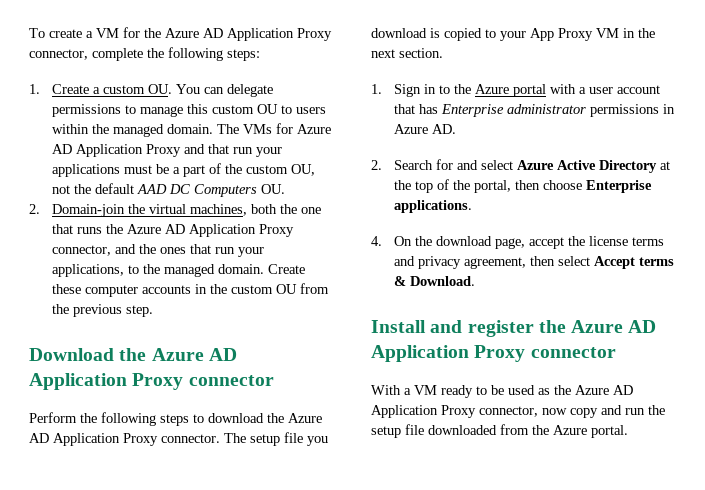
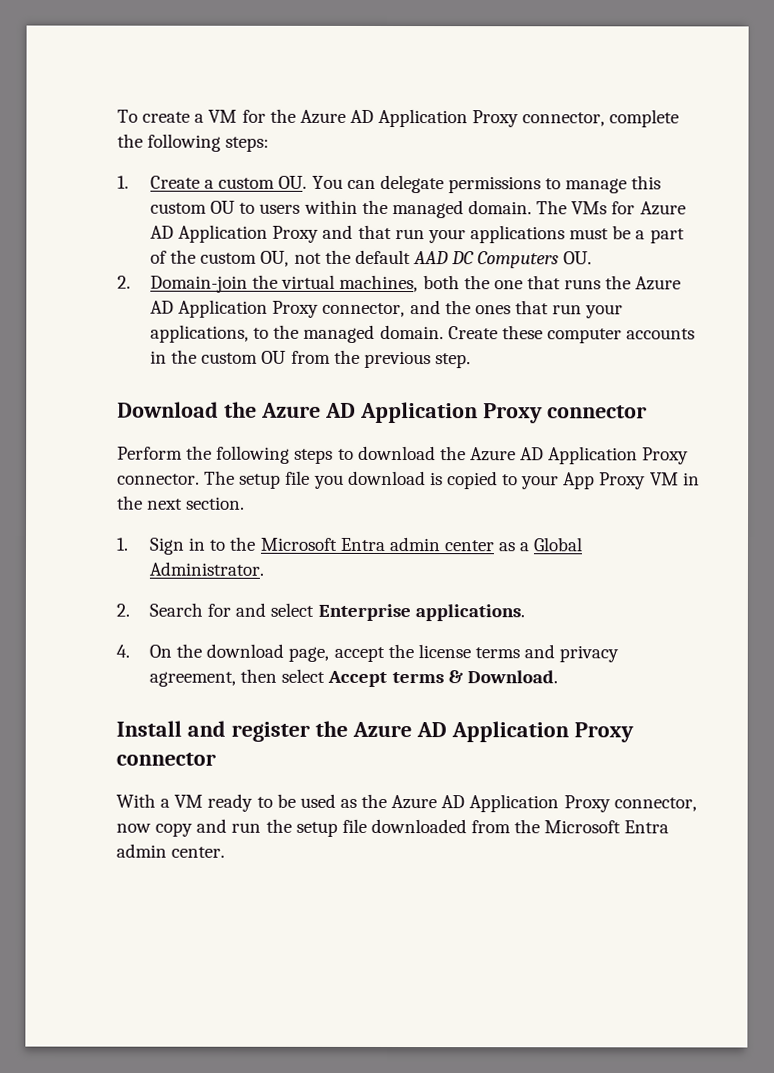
- 1. Sign in to the Azure portal with a user account that has Enterprise administrator permissions in Azure AD.
+ 1. Sign in to the Microsoft Entra admin center as a Global Administrator.
- 2. Search for and select Azure Active Directory at the top of the portal, then choose Enterprise applications.
+ 2. Search for and select Enterprise applications.
- With a VM ready to be used as the Azure AD Application Proxy connector, now copy and run the setup file downloaded from the Azure portal.
+ With a VM ready to be used as the Azure AD Application Proxy connector, now copy and run the setup file downloaded from the Microsoft Entra admin center.

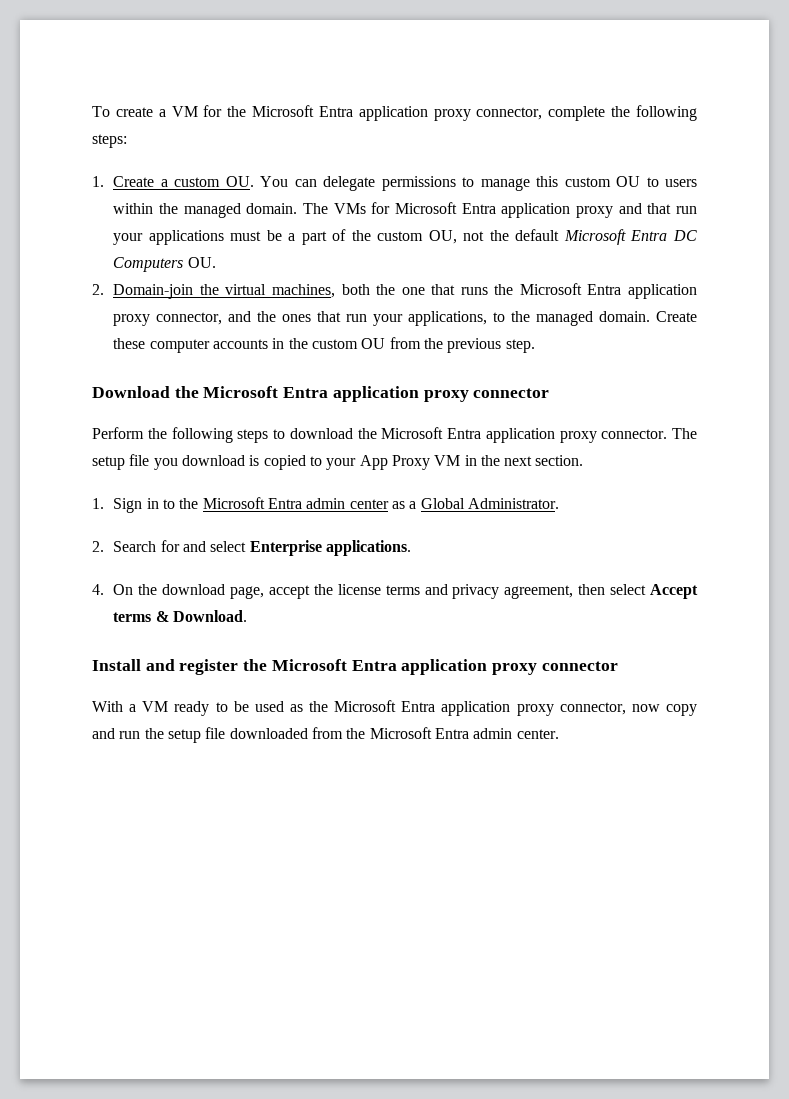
- To create a VM for the Azure AD Application Proxy connector, complete the following steps:
+ To create a VM for the Microsoft Entra application proxy connector, complete the following steps:
- The VMs for Azure AD Application Proxy and that run your applications must be a part of the custom OU, not the default AAD DC Computers OU.
+ The VMs for Microsoft Entra application proxy and that run your applications must be a part of the custom OU, not the default Microsoft Entra DC Computers OU.
- 2. Domain-join the virtual machines, both the one that runs the Azure AD Application Proxy connector, and the ones that run your applications, to the managed domain.
+ 2. Domain-join the virtual machines, both the one that runs the Microsoft Entra application proxy connector, and the ones that run your applications, to the managed domain.
- Download the Azure AD Application Proxy connector
+ Download the Microsoft Entra application proxy connector
- Perform the following steps to download the Azure AD Application Proxy connector.
+ Perform the following steps to download the Microsoft Entra application proxy connector.
- Install and register the Azure AD Application Proxy connector
+ Install and register the Microsoft Entra application proxy connector
- With a VM ready to be used as the Azure AD Application Proxy connector, now copy and run the setup file downloaded from the Microsoft Entra admin center.
+ With a VM ready to be used as the Microsoft Entra application proxy connector, now copy and run the setup file downloaded from the Microsoft Entra admin center.

